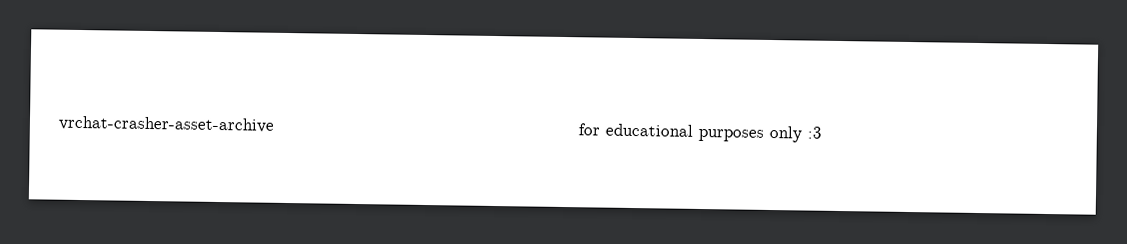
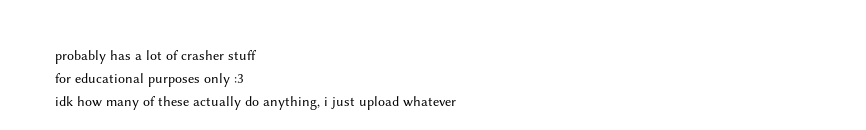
- vrchat-crasher-asset-archive
+ probably has a lot of crasher stuff
+ idk how many of these actually do anything, i just upload whatever

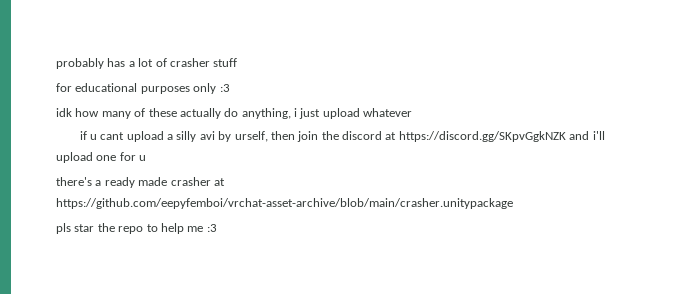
+ if u cant upload a silly avi by urself, then join the discord at https://discord.gg/SKpvGgkNZK and i'll upload one for u
+ there's a ready made crasher at https://github.com/eepyfemboi/vrchat-asset-archive/blob/main/crasher.unitypackage
+ pls star the repo to help me :3

